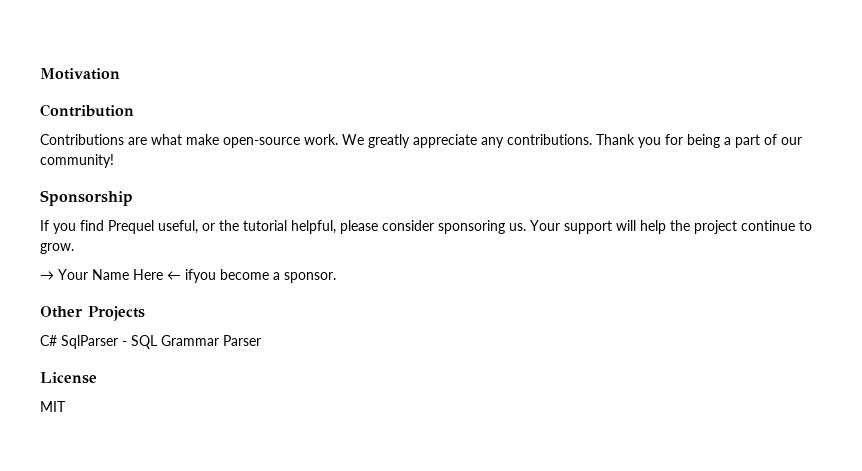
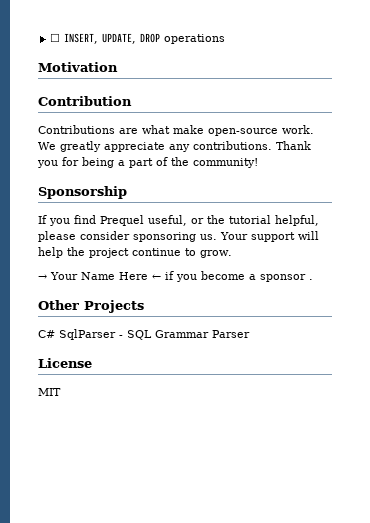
+ ☐ INSERT, UPDATE, DROP operations
- Thank you for being a part of our community!
+ Thank you for being a part of the community!
- → Your Name Here ← ifyou become a sponsor.
+ → Your Name Here ← if you become a sponsor .

